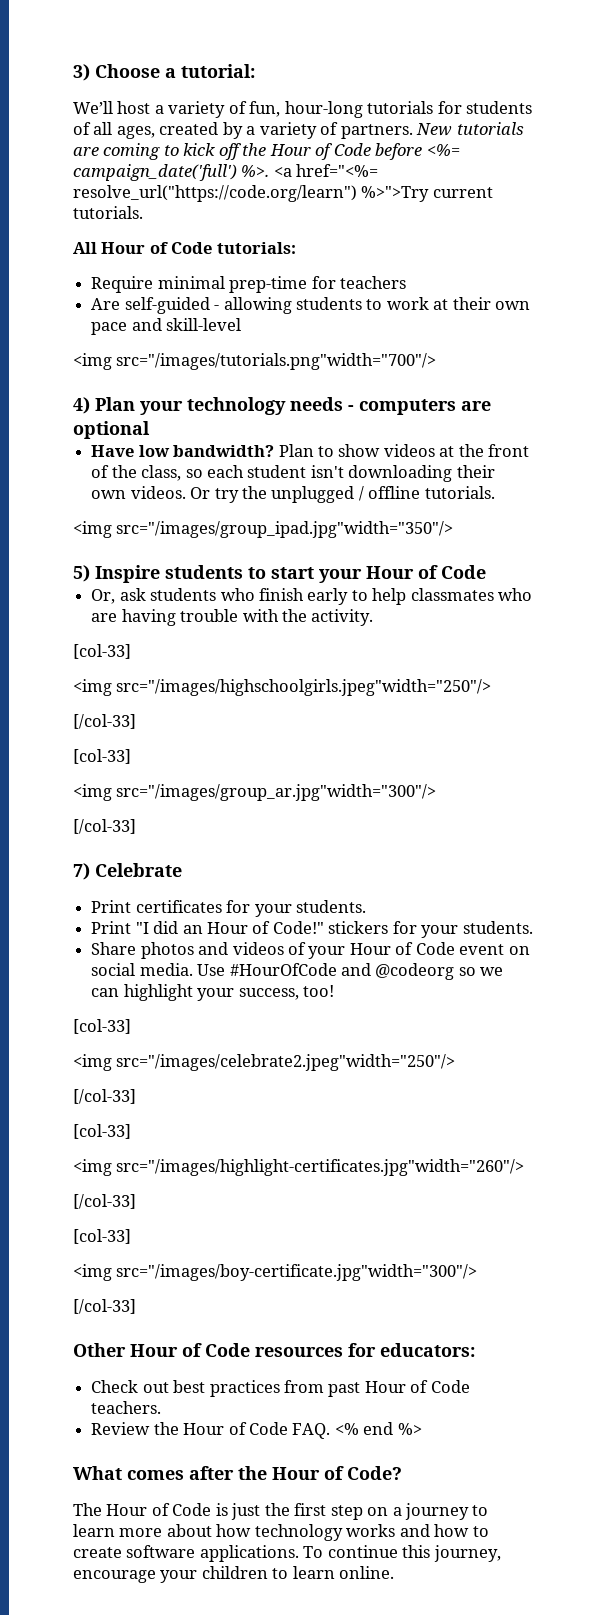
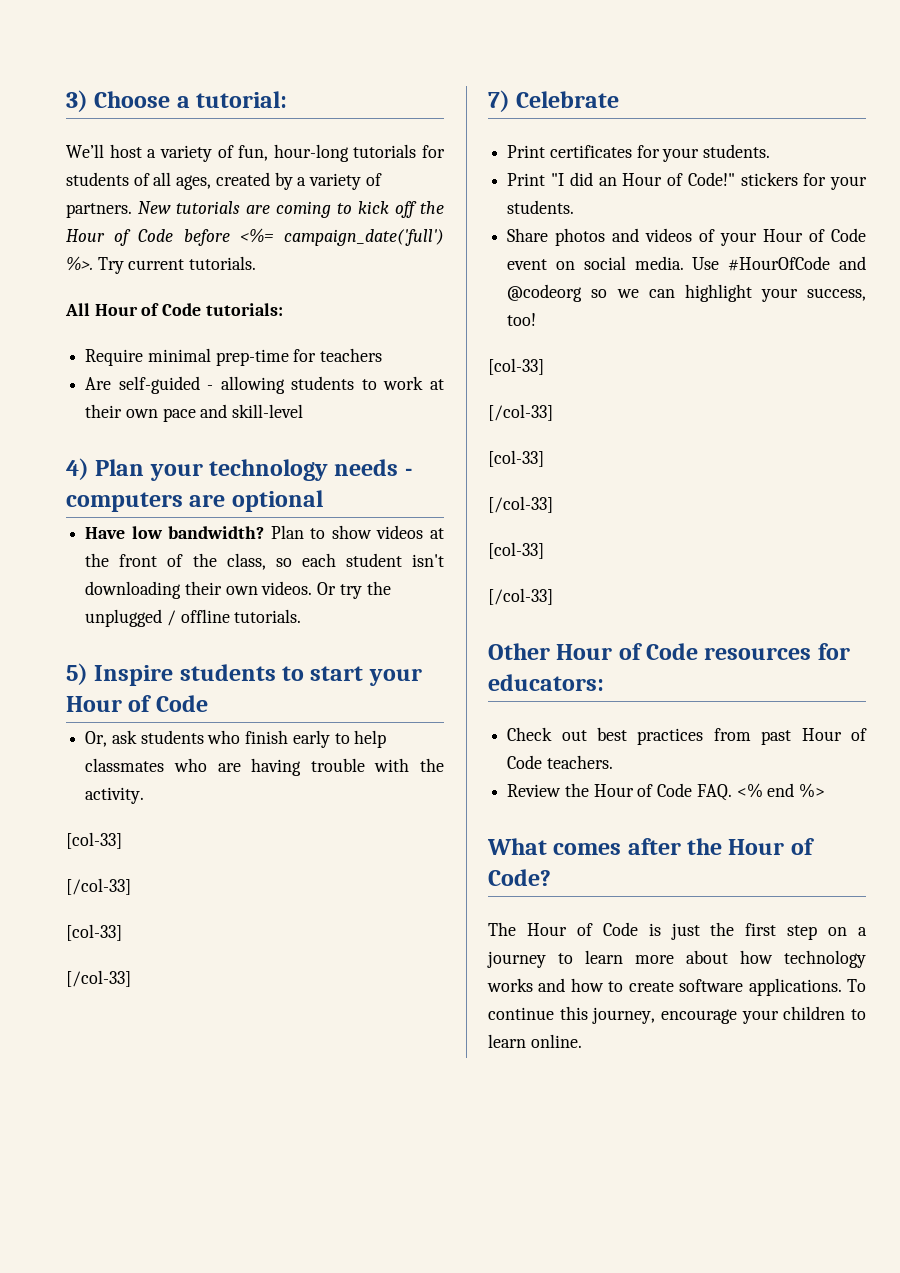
- <a href="<%= resolve_url("https://code.org/learn") %>">Try current tutorials.
+ Try current tutorials.
- <img src="/images/tutorials.png"width="700"/>
- <img src="/images/group_ipad.jpg"width="350"/>
  Or, ask students who finish early to help classmates who are having trouble with the activity.
  [col-33]
- <img src="/images/highschoolgirls.jpeg"width="250"/>
  [/col-33]
  [col-33]
- <img src="/images/group_ar.jpg"width="300"/>
  Use #HourOfCode and @codeorg so we can highlight your success, too!
  [col-33]
- <img src="/images/celebrate2.jpeg"width="250"/>
  [/col-33]
  [col-33]
- <img src="/images/highlight-certificates.jpg"width="260"/>
  [/col-33]
  [col-33]
- <img src="/images/boy-certificate.jpg"width="300"/>

